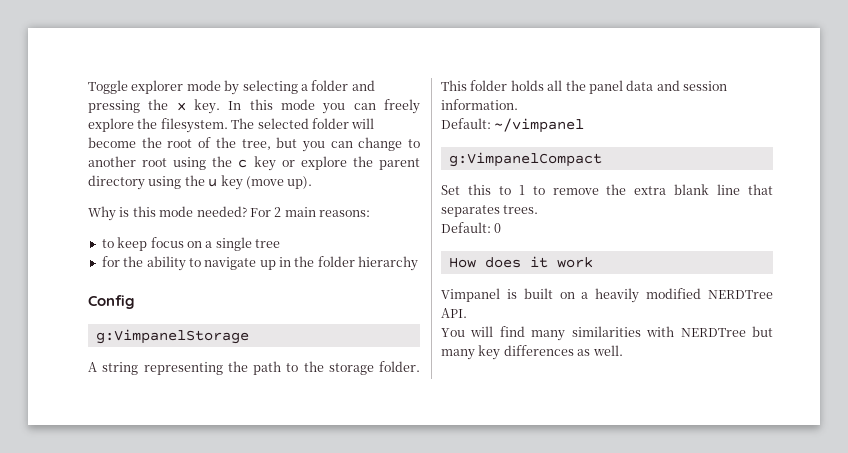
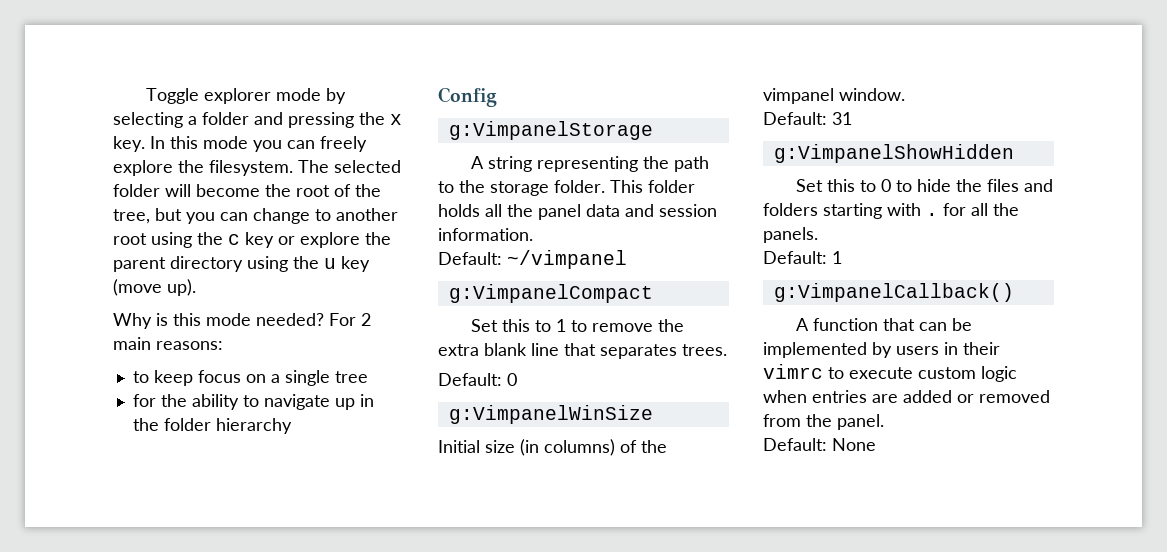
- How does it work
- Vimpanel is built on a heavily modified NERDTree API.
- You will find many similarities with NERDTree but many key differences as well.
+ g:VimpanelWinSize
+ Initial size (in columns) of the vimpanel window.
+ Default: 31
+ g:VimpanelShowHidden
+ Set this to 0 to hide the files and folders starting with . for all the panels.
+ Default: 1
+ g:VimpanelCallback()
+ A function that can be implemented by users in their vimrc to execute custom logic when entries are added or removed from the panel.
+ Default: None

